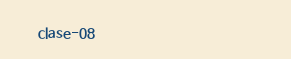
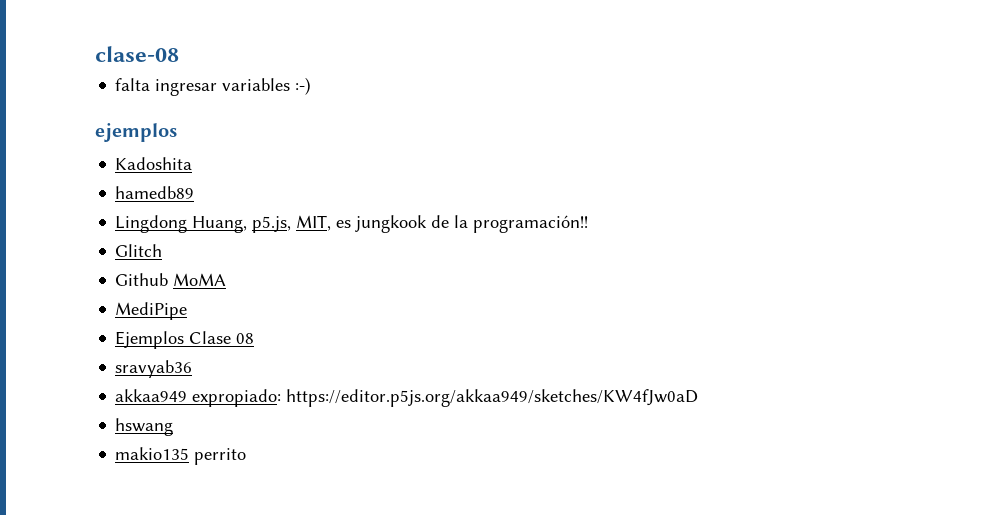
+ falta ingresar variables :-)
+ ejemplos
+ Kadoshita
+ hamedb89
+ Lingdong Huang, p5.js, MIT, es jungkook de la programación!!
+ Glitch
+ Github MoMA
+ MediPipe
+ Ejemplos Clase 08
+ sravyab36
+ akkaa949 expropiado: https://editor.p5js.org/akkaa949/sketches/KW4fJw0aD
+ hswang
+ makio135 perrito

